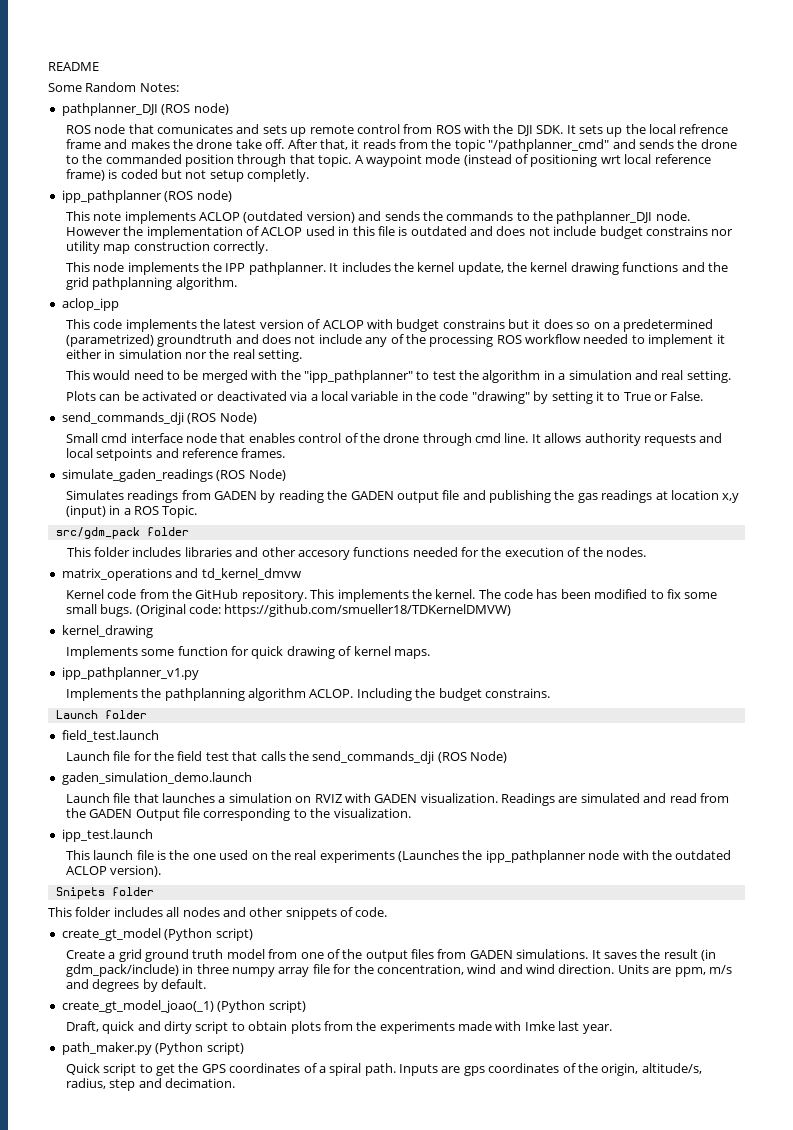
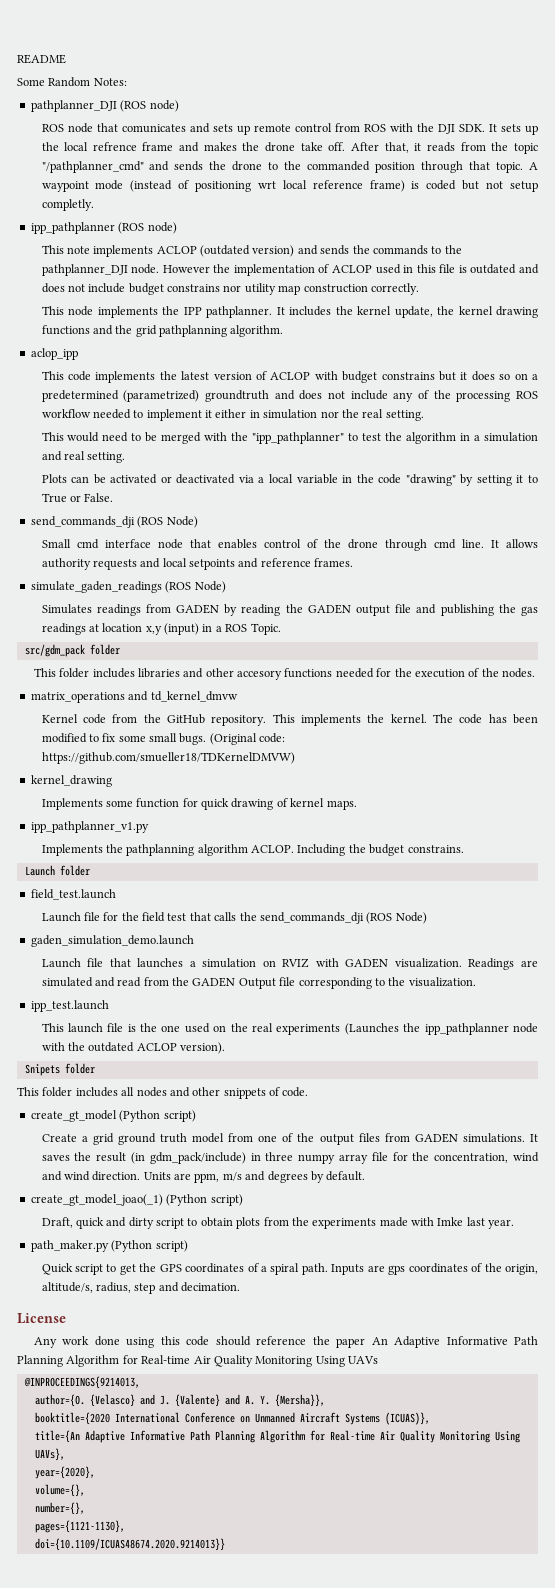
+ License
+ Any work done using this code should reference the paper An Adaptive Informative Path Planning Algorithm for Real-time Air Quality Monitoring Using UAVs
+ @INPROCEEDINGS{9214013,
+ author={O. {Velasco} and J. {Valente} and A. Y. {Mersha}},
+ booktitle={2020 International Conference on Unmanned Aircraft Systems (ICUAS)},
+ title={An Adaptive Informative Path Planning Algorithm for Real-time Air Quality Monitoring Using UAVs},
+ year={2020},
+ volume={},
+ number={},
+ pages={1121-1130},
+ doi={10.1109/ICUAS48674.2020.9214013}}

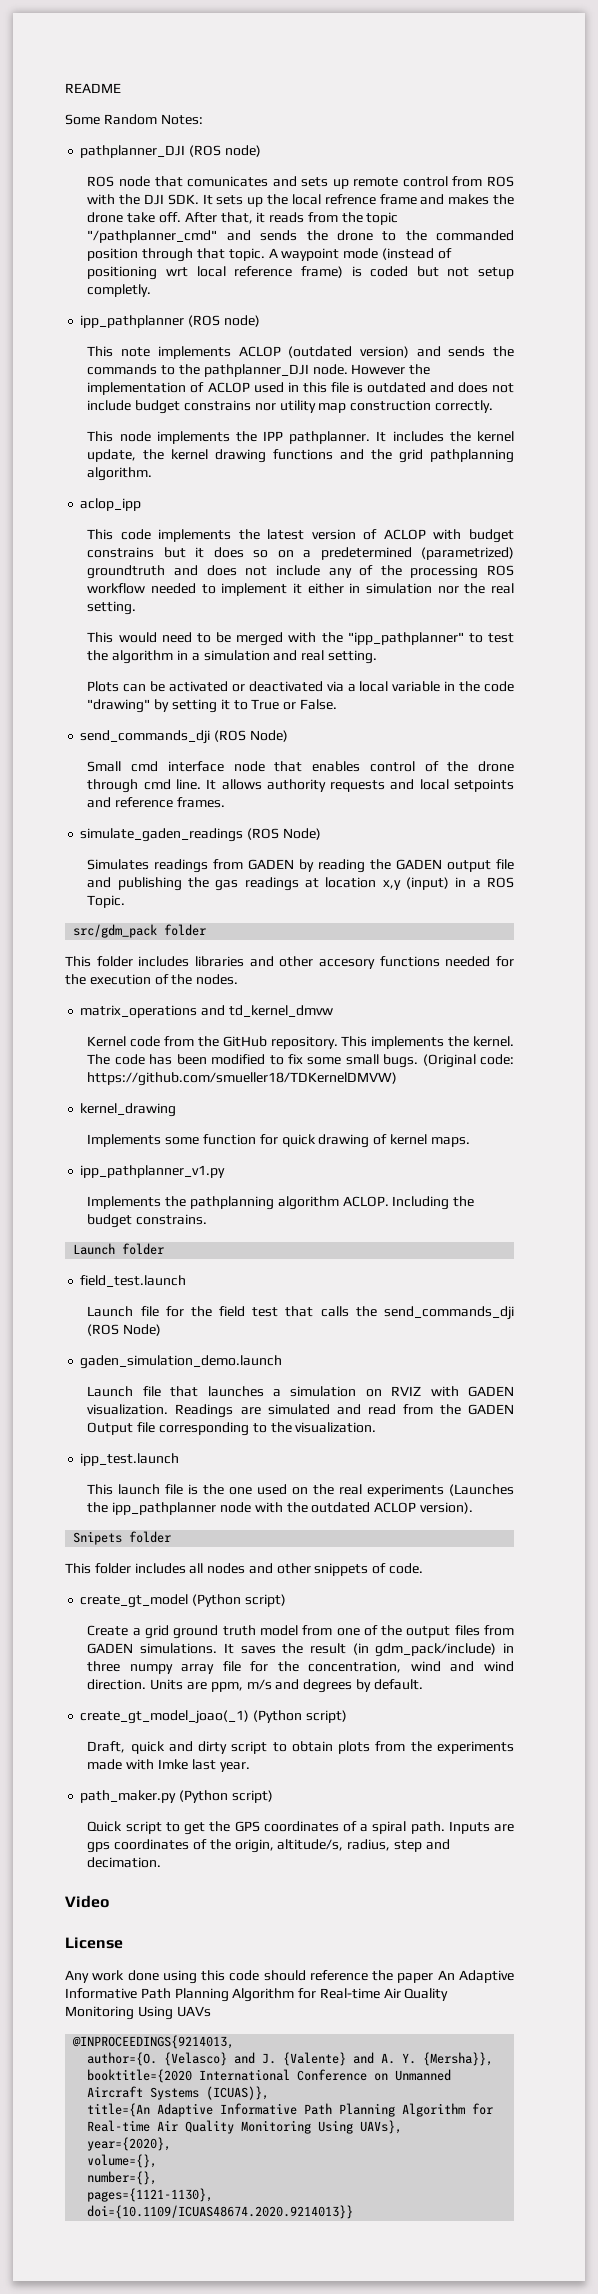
+ Video

